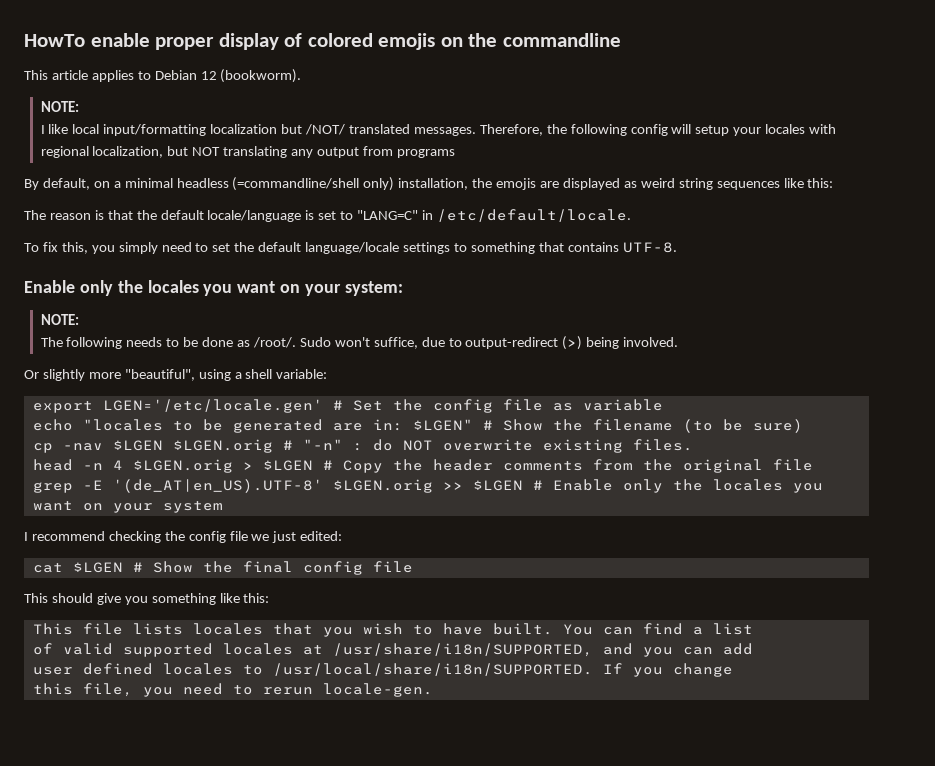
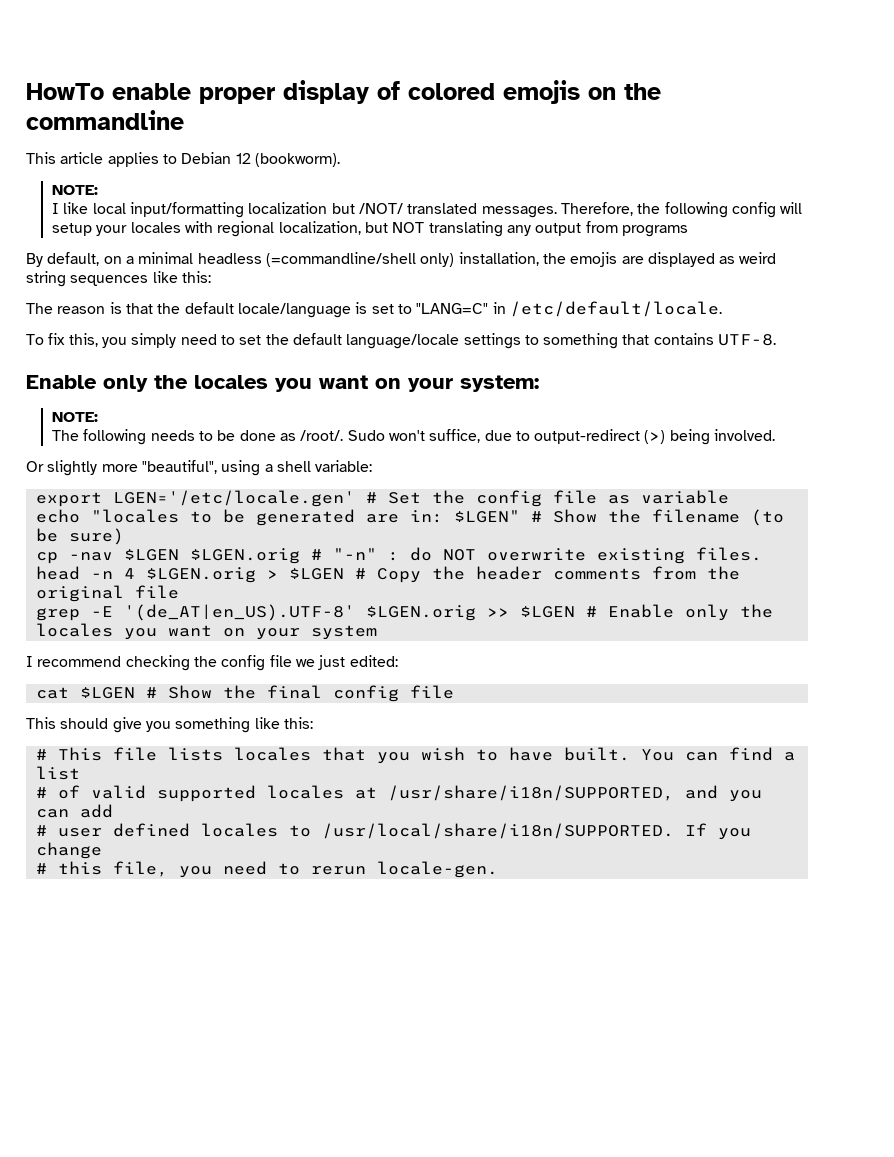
- This file lists locales that you wish to have built.
+ # This file lists locales that you wish to have built.
- of valid supported locales at /usr/share/i18n/SUPPORTED, and you can add
+ # of valid supported locales at /usr/share/i18n/SUPPORTED, and you can add
- user defined locales to /usr/local/share/i18n/SUPPORTED.
+ # user defined locales to /usr/local/share/i18n/SUPPORTED.
- this file, you need to rerun locale-gen.
+ # this file, you need to rerun locale-gen.

